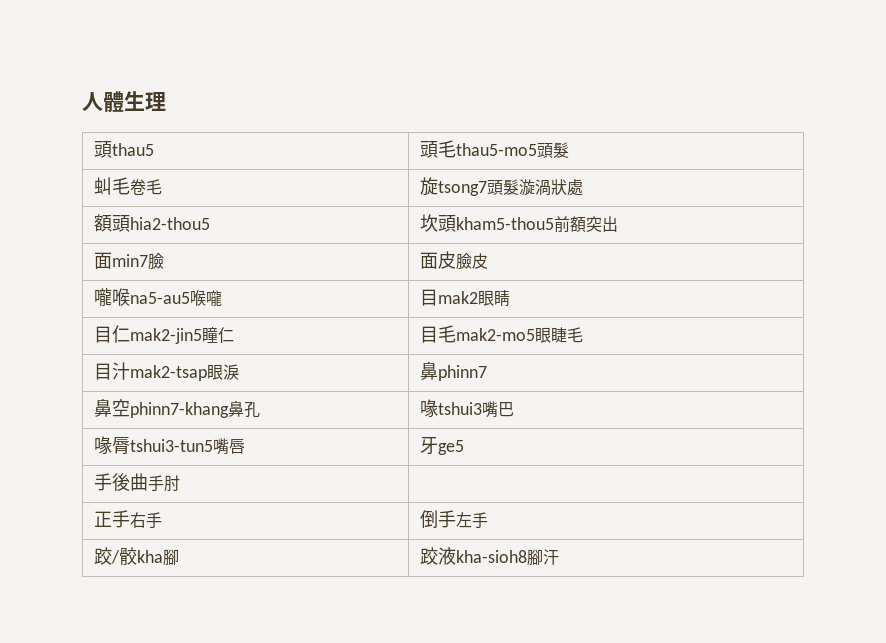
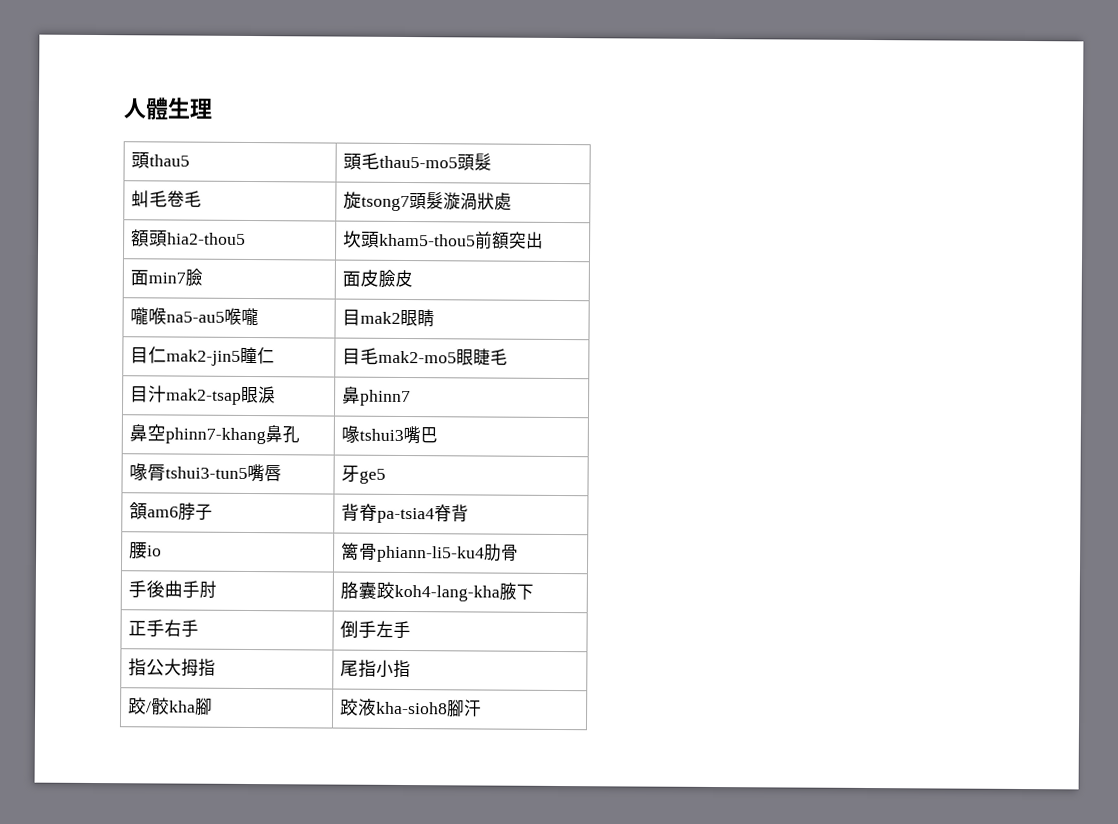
+ 頷am6脖子 | 背脊pa-tsia4脊背
+ 腰io | 篱骨phiann-li5-ku4肋骨
- 手後曲手肘 |
+ 手後曲手肘 | 胳囊跤koh4-lang-kha腋下
+ 指公大拇指 | 尾指小指

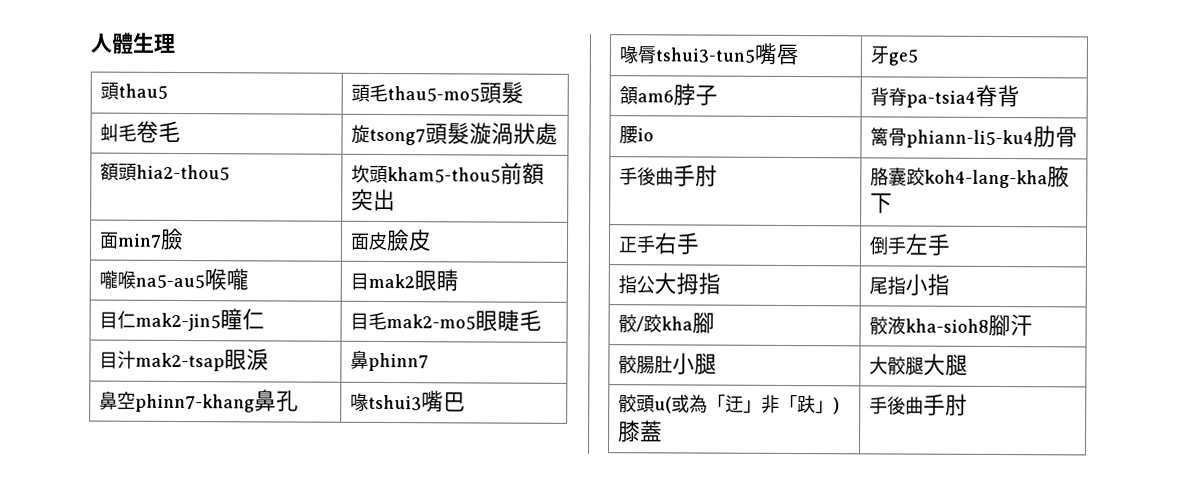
- 跤/骹kha腳 | 跤液kha-sioh8腳汗
+ 骹/跤kha腳 | 骹液kha-sioh8腳汗
+ 骹腸肚小腿 | 大骹腿大腿
+ 骹頭u(或為「迂」非「趺」)膝蓋 | 手後曲手肘

